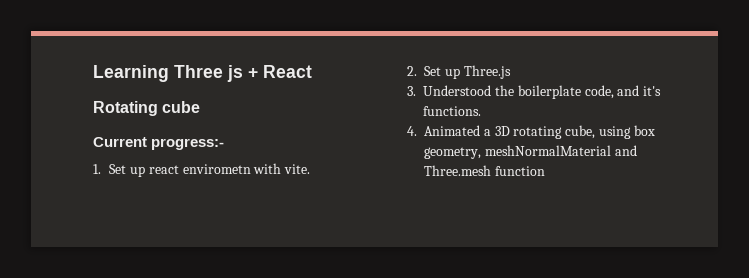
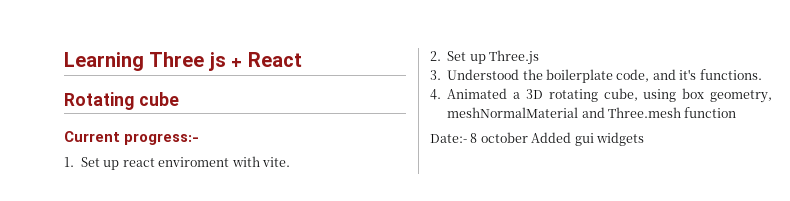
- 1. Set up react envirometn with vite.
+ 1. Set up react enviroment with vite.
+ Date:- 8 october Added gui widgets

